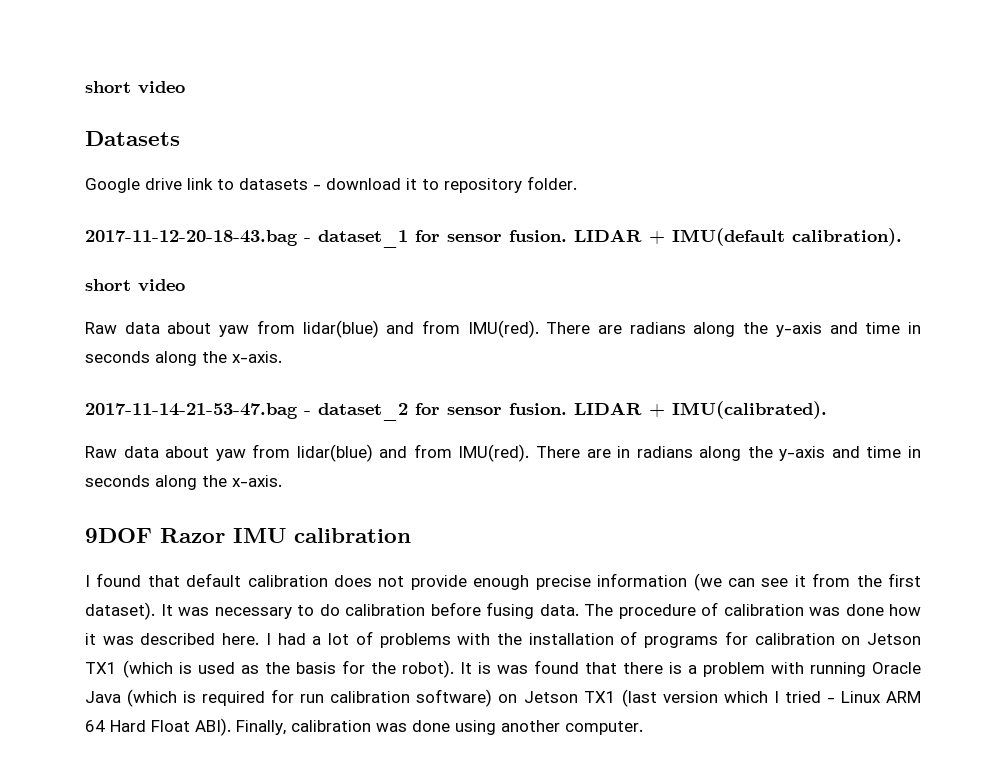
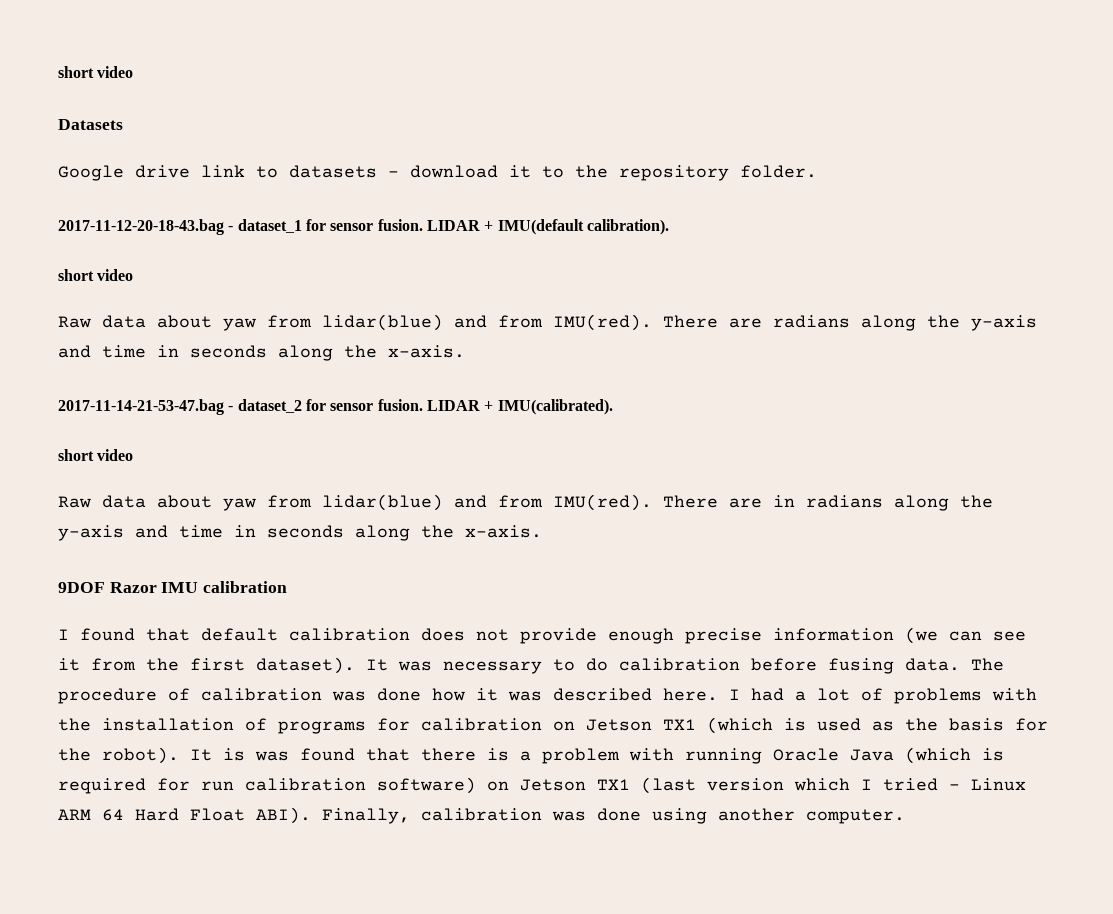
- Google drive link to datasets - download it to repository folder.
+ Google drive link to datasets - download it to the repository folder.
  LIDAR + IMU(calibrated).
+ short video

